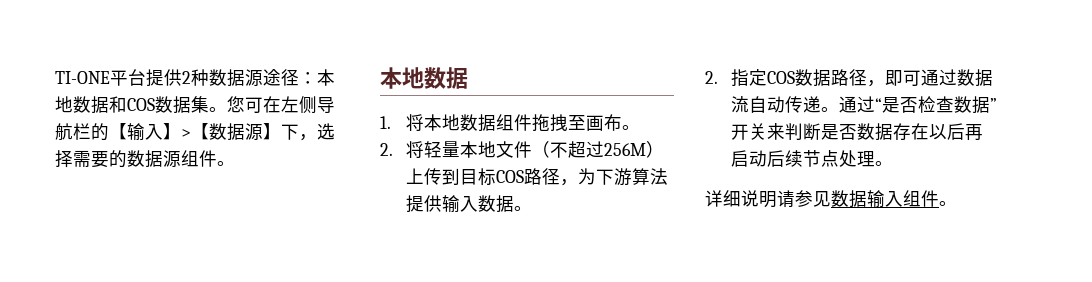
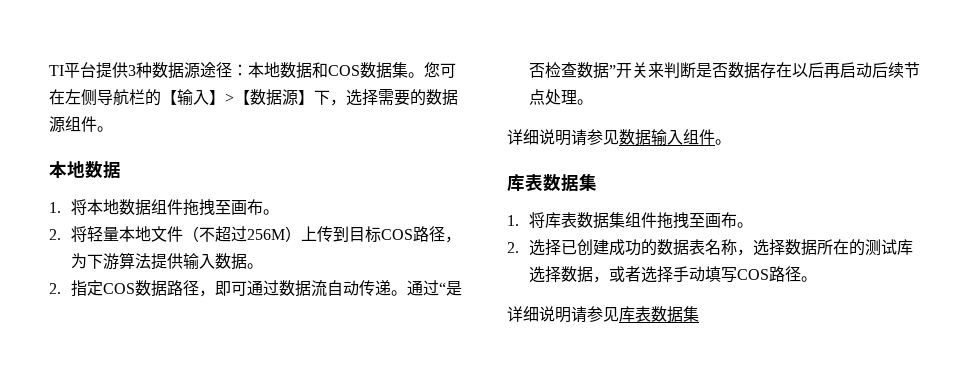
- TI-ONE平台提供2种数据源途径：本地数据和COS数据集。
+ TI平台提供3种数据源途径：本地数据和COS数据集。
  详细说明请参见数据输入组件。
+ 库表数据集
+ 1.将库表数据集组件拖拽至画布。
+ 2.选择已创建成功的数据表名称，选择数据所在的测试库选择数据，或者选择手动填写COS路径。
+ 详细说明请参见库表数据集

